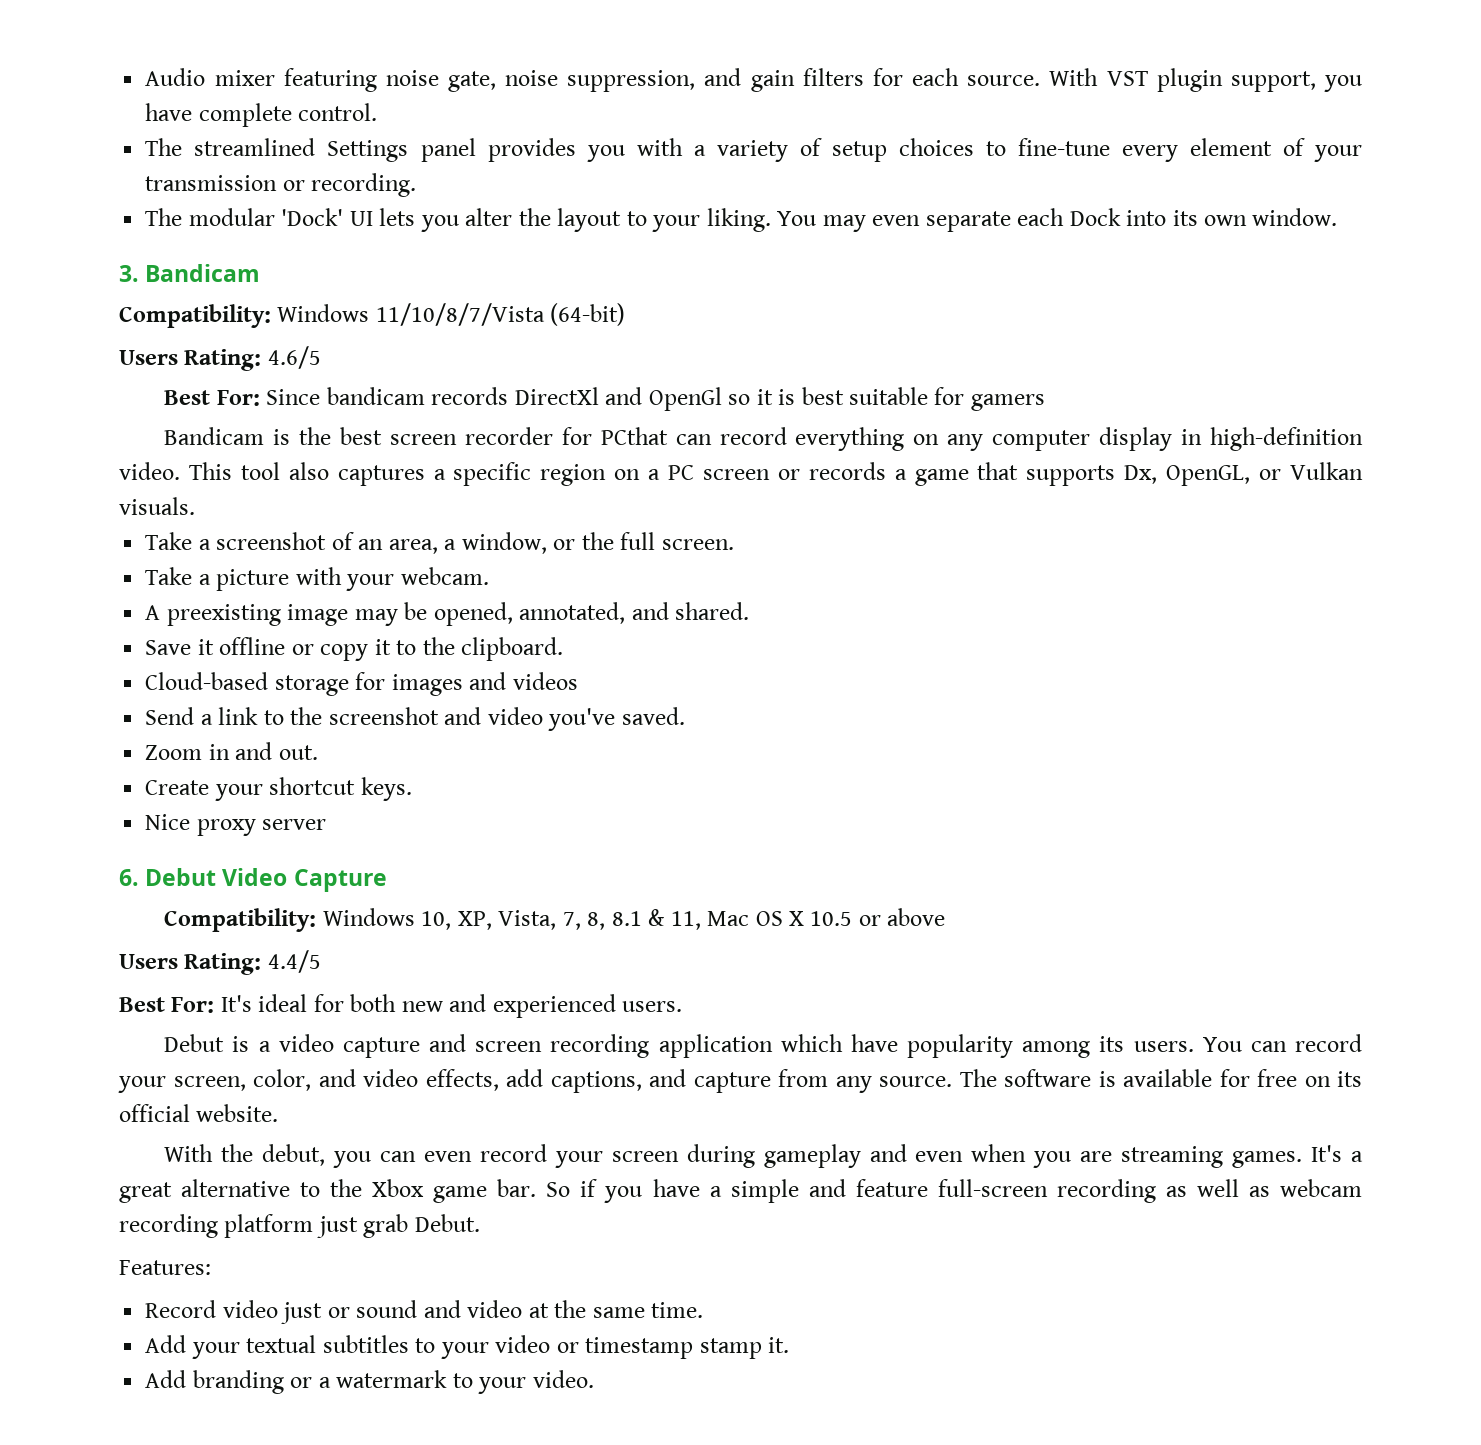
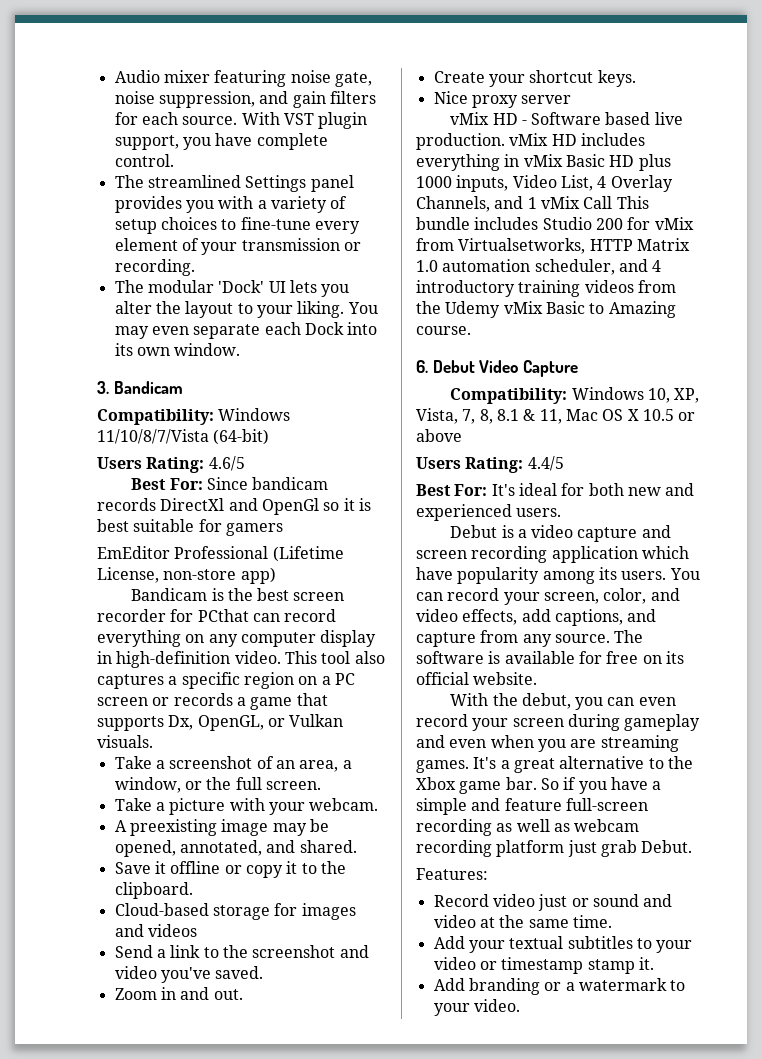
+ EmEditor Professional (Lifetime License, non-store app)
+ vMix HD - Software based live production. vMix HD includes everything in vMix Basic HD plus 1000 inputs, Video List, 4 Overlay Channels, and 1 vMix Call This bundle includes Studio 200 for vMix from Virtualsetworks, HTTP Matrix 1.0 automation scheduler, and 4 introductory training videos from the Udemy vMix Basic to Amazing course.

